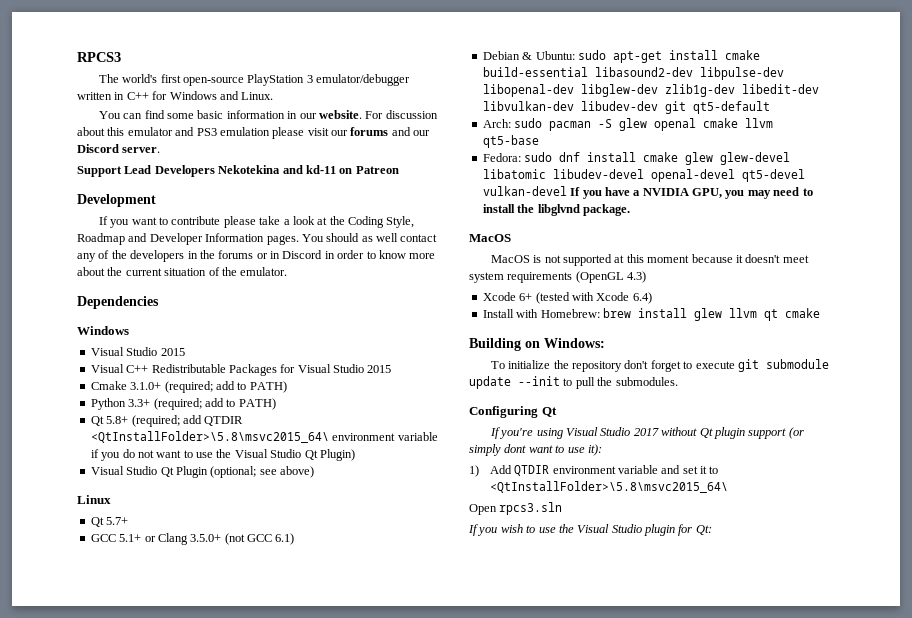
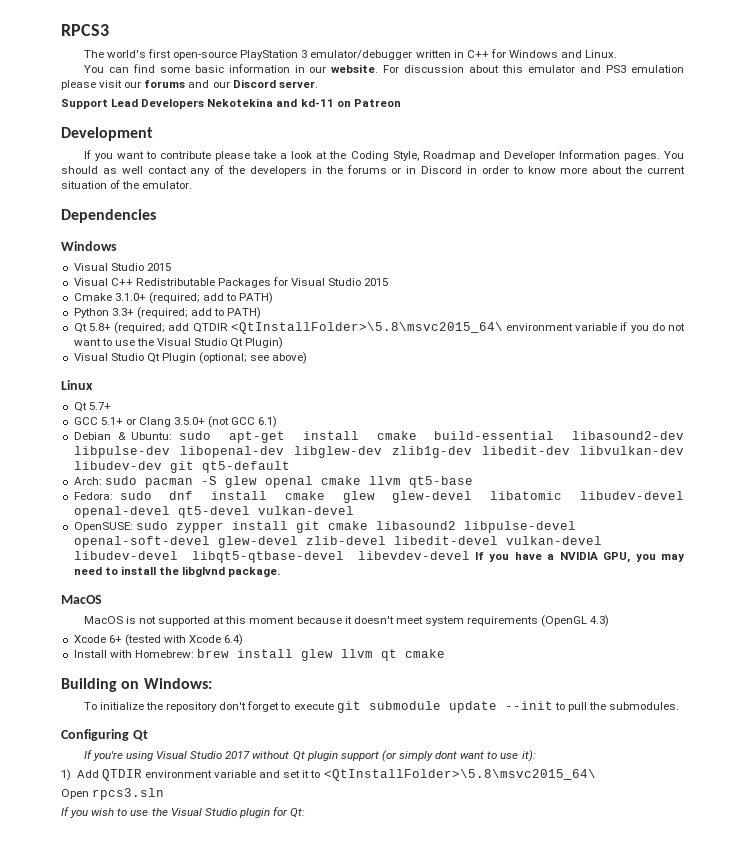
- Fedora: sudo dnf install cmake glew glew-devel libatomic libudev-devel openal-devel qt5-devel vulkan-devel If you have a NVIDIA GPU, you may need to install the libglvnd package.
+ Fedora: sudo dnf install cmake glew glew-devel libatomic libudev-devel openal-devel qt5-devel vulkan-devel
+ OpenSUSE: sudo zypper install git cmake libasound2 libpulse-devel openal-soft-devel glew-devel zlib-devel libedit-devel vulkan-devel libudev-devel libqt5-qtbase-devel libevdev-devel If you have a NVIDIA GPU, you may need to install the libglvnd package.

